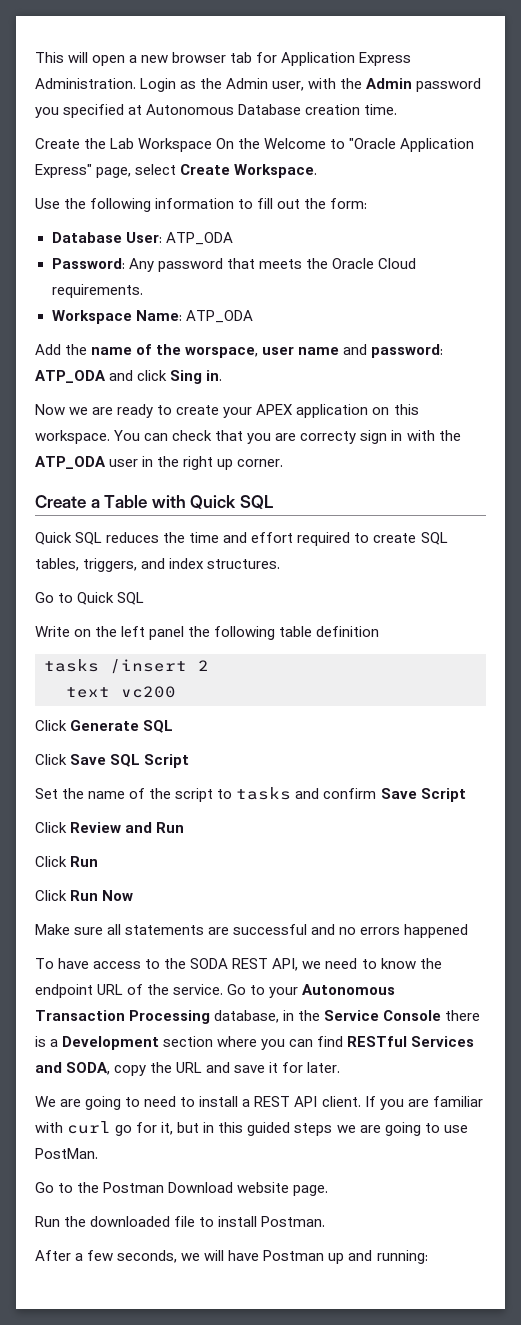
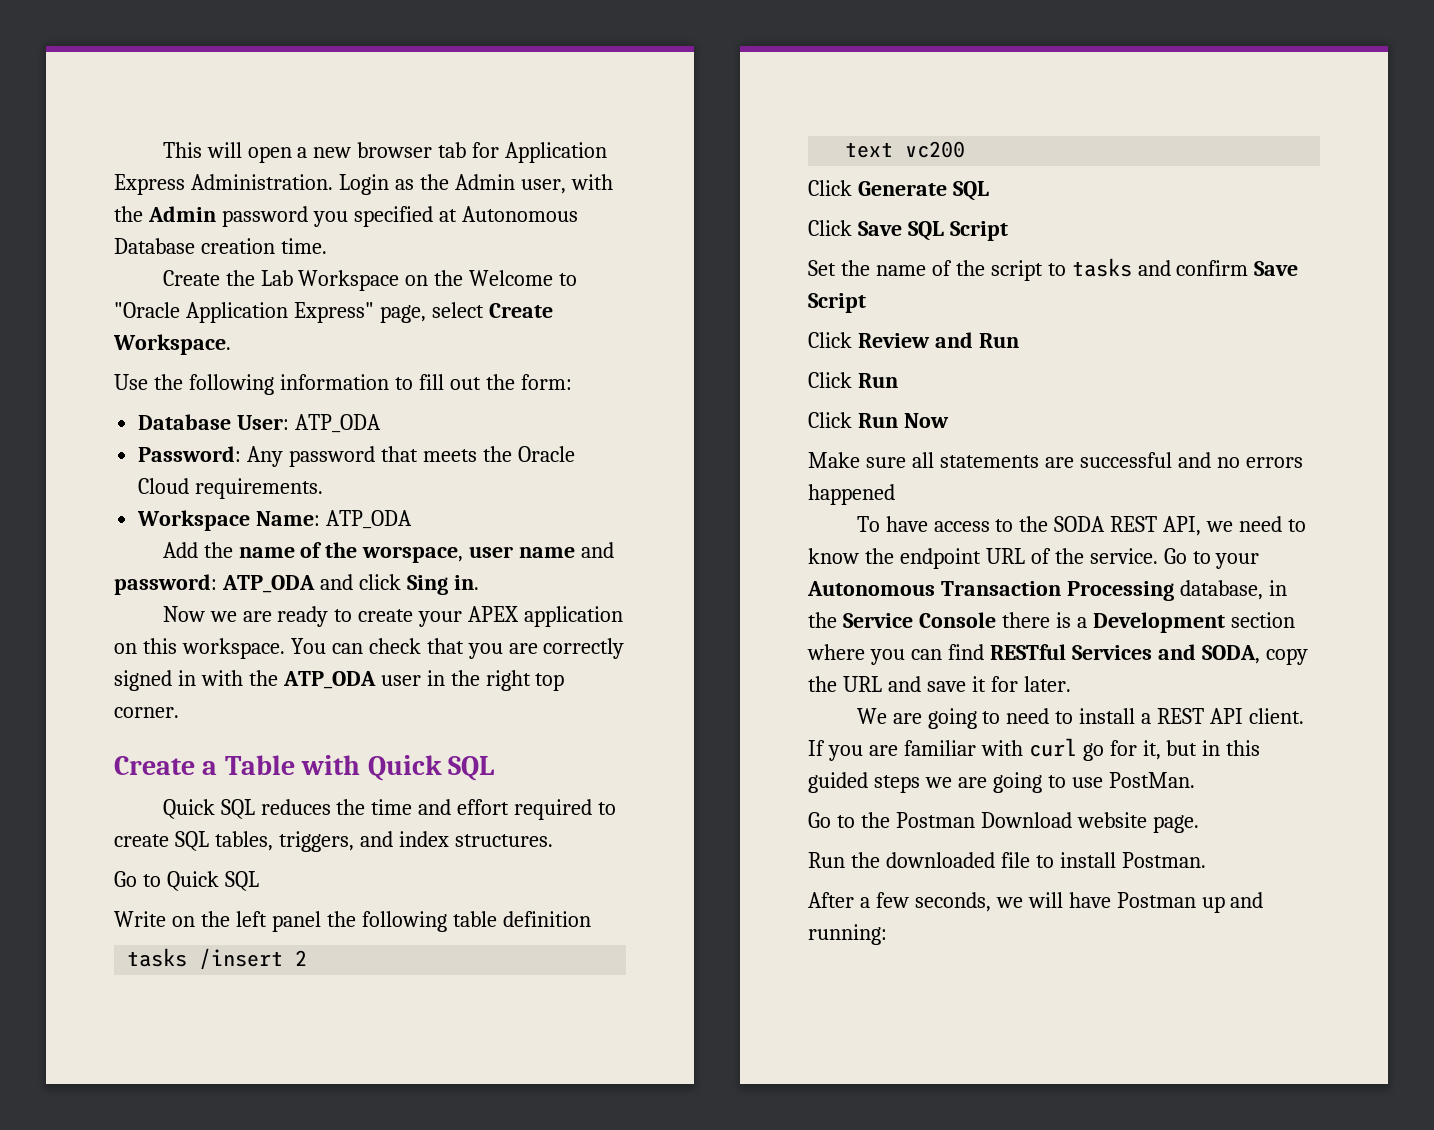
- Create the Lab Workspace On the Welcome to "Oracle Application Express" page, select Create Workspace.
+ Create the Lab Workspace on the Welcome to "Oracle Application Express" page, select Create Workspace.
- You can check that you are correcty sign in with the ATP_ODA user in the right up corner.
+ You can check that you are correctly signed in with the ATP_ODA user in the right top corner.

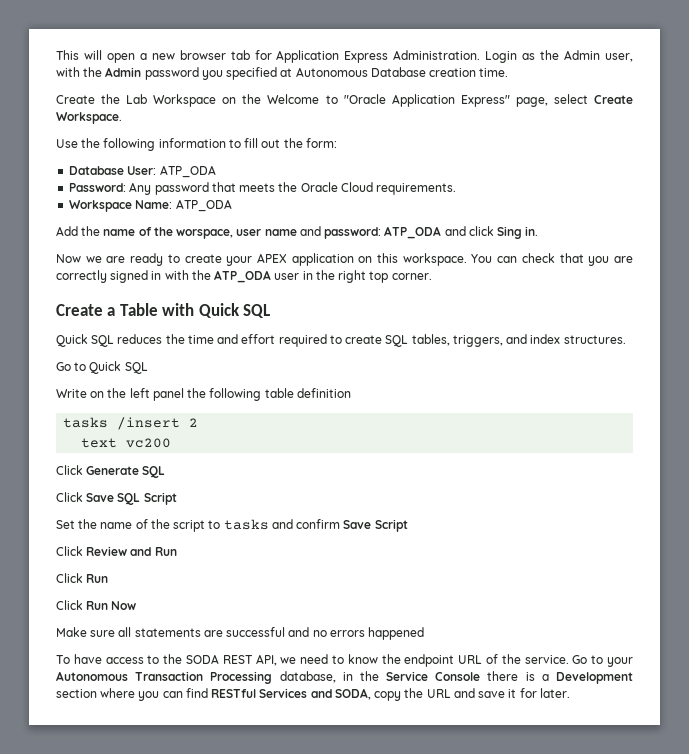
- We are going to need to install a REST API client. If you are familiar with curl go for it, but in this guided steps we are going to use PostMan.
- Go to the Postman Download website page.
- Run the downloaded file to install Postman.
- After a few seconds, we will have Postman up and running:

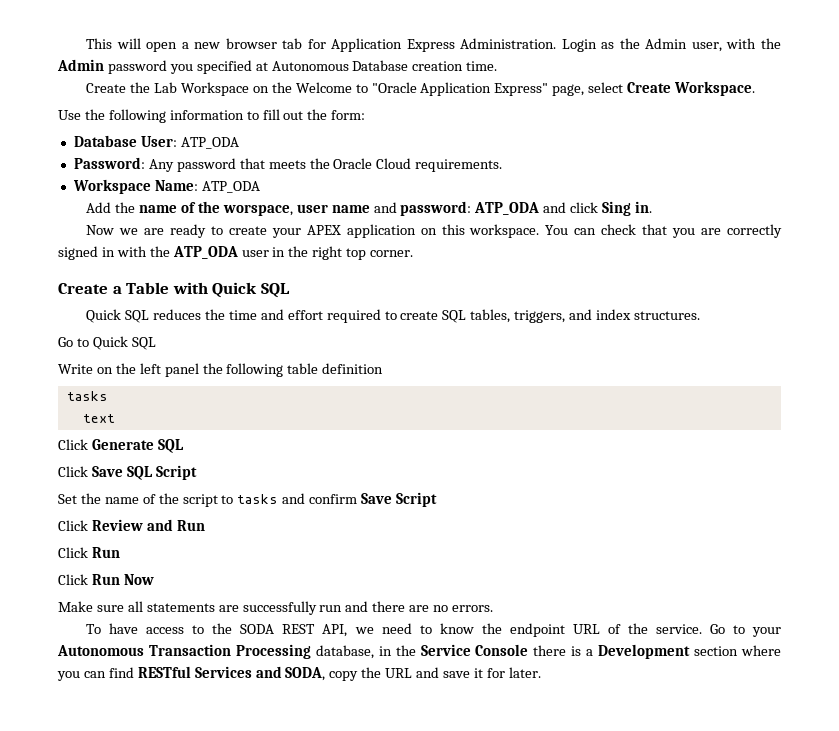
  Write on the left panel the following table definition
- tasks /insert 2
+ tasks
- text vc200
+ text
- Make sure all statements are successful and no errors happened
+ Make sure all statements are successfully run and there are no errors.

